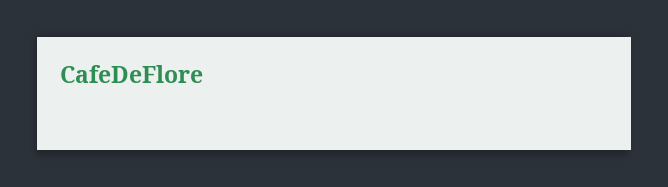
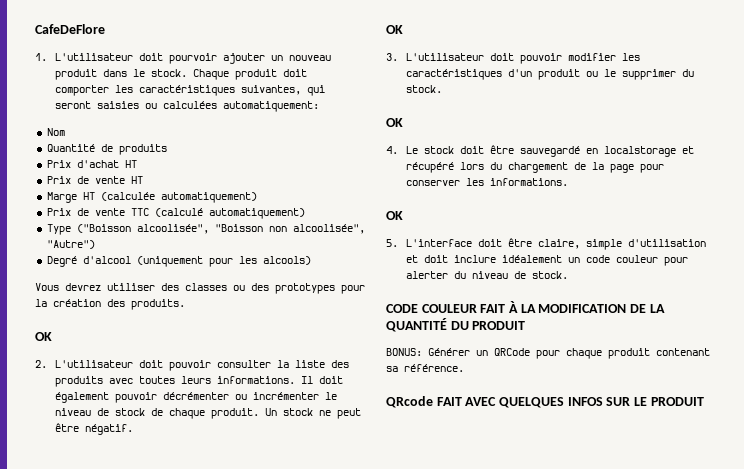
+ 1. L'utilisateur doit pourvoir ajouter un nouveau produit dans le stock. Chaque produit doit comporter les caractéristiques suivantes, qui seront saisies ou calculées automatiquement:
+ Nom
+ Quantité de produits
+ Prix d'achat HT
+ Prix de vente HT
+ Marge HT (calculée automatiquement)
+ Prix de vente TTC (calculé automatiquement)
+ Type ("Boisson alcoolisée", "Boisson non alcoolisée", "Autre")
+ Degré d'alcool (uniquement pour les alcools)
+ Vous devrez utiliser des classes ou des prototypes pour la création des produits.
+ OK
+ 2. L'utilisateur doit pouvoir consulter la liste des produits avec toutes leurs informations. Il doit également pouvoir décrémenter ou incrémenter le niveau de stock de chaque produit. Un stock ne peut être négatif.
+ OK
+ 3. L'utilisateur doit pouvoir modifier les caractéristiques d'un produit ou le supprimer du stock.
+ OK
+ 4. Le stock doit être sauvegardé en localstorage et récupéré lors du chargement de la page pour conserver les informations.
+ OK
+ 5. L'interface doit être claire, simple d'utilisation et doit inclure idéalement un code couleur pour alerter du niveau de stock.
+ CODE COULEUR FAIT À LA MODIFICATION DE LA QUANTITÉ DU PRODUIT
+ BONUS: Générer un QRCode pour chaque produit contenant sa référence.
+ QRcode FAIT AVEC QUELQUES INFOS SUR LE PRODUIT

